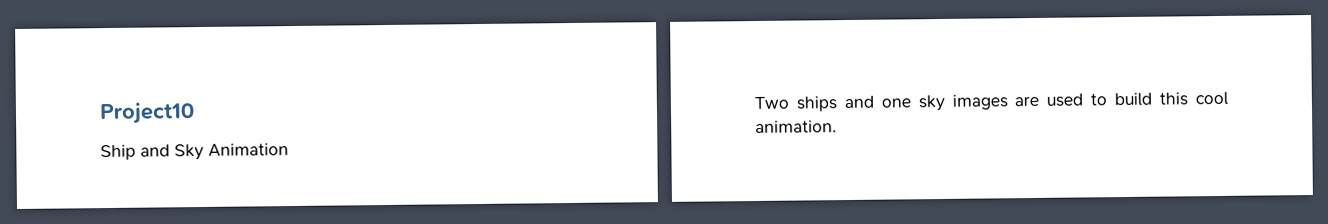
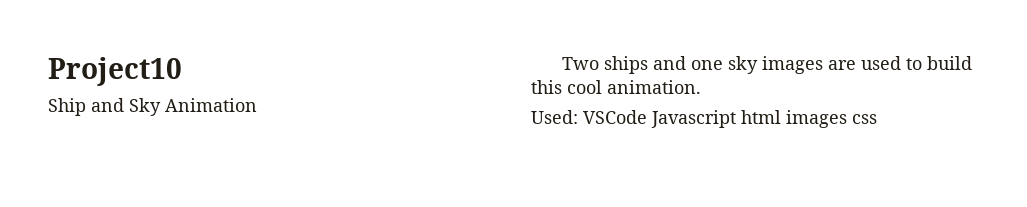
+ Used: VSCode Javascript html images css

